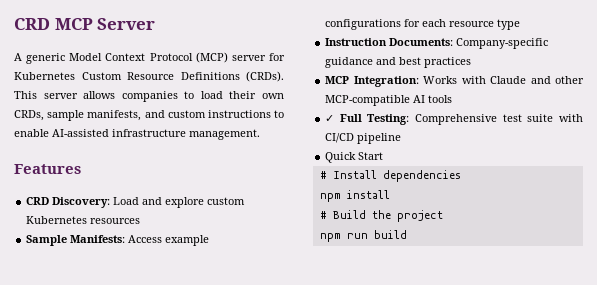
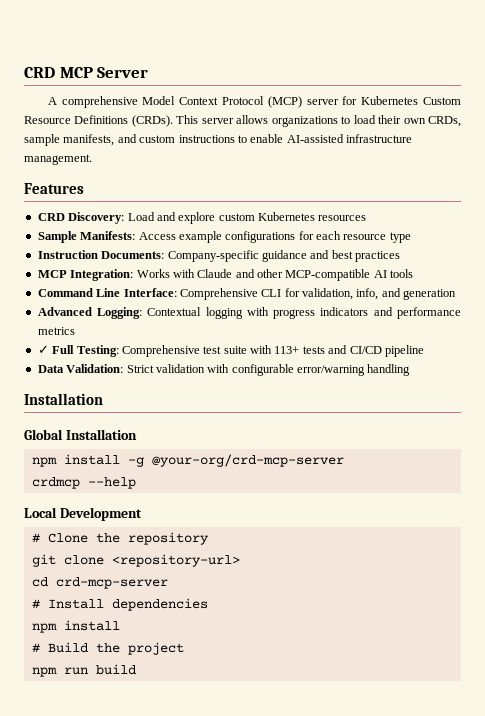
- A generic Model Context Protocol (MCP) server for Kubernetes Custom Resource Definitions (CRDs).
+ A comprehensive Model Context Protocol (MCP) server for Kubernetes Custom Resource Definitions (CRDs).
- This server allows companies to load their own CRDs, sample manifests, and custom instructions to enable AI-assisted infrastructure management.
+ This server allows organizations to load their own CRDs, sample manifests, and custom instructions to enable AI-assisted infrastructure management.
+ Command Line Interface: Comprehensive CLI for validation, info, and generation
+ Advanced Logging: Contextual logging with progress indicators and performance metrics
- ✓ Full Testing: Comprehensive test suite with CI/CD pipeline
+ ✓ Full Testing: Comprehensive test suite with 113+ tests and CI/CD pipeline
- Quick Start
+ Data Validation: Strict validation with configurable error/warning handling
+ Installation
+ Global Installation
+ npm install -g @your-org/crd-mcp-server
+ crdmcp --help
+ Local Development
+ # Clone the repository
+ git clone <repository-url>
+ cd crd-mcp-server

